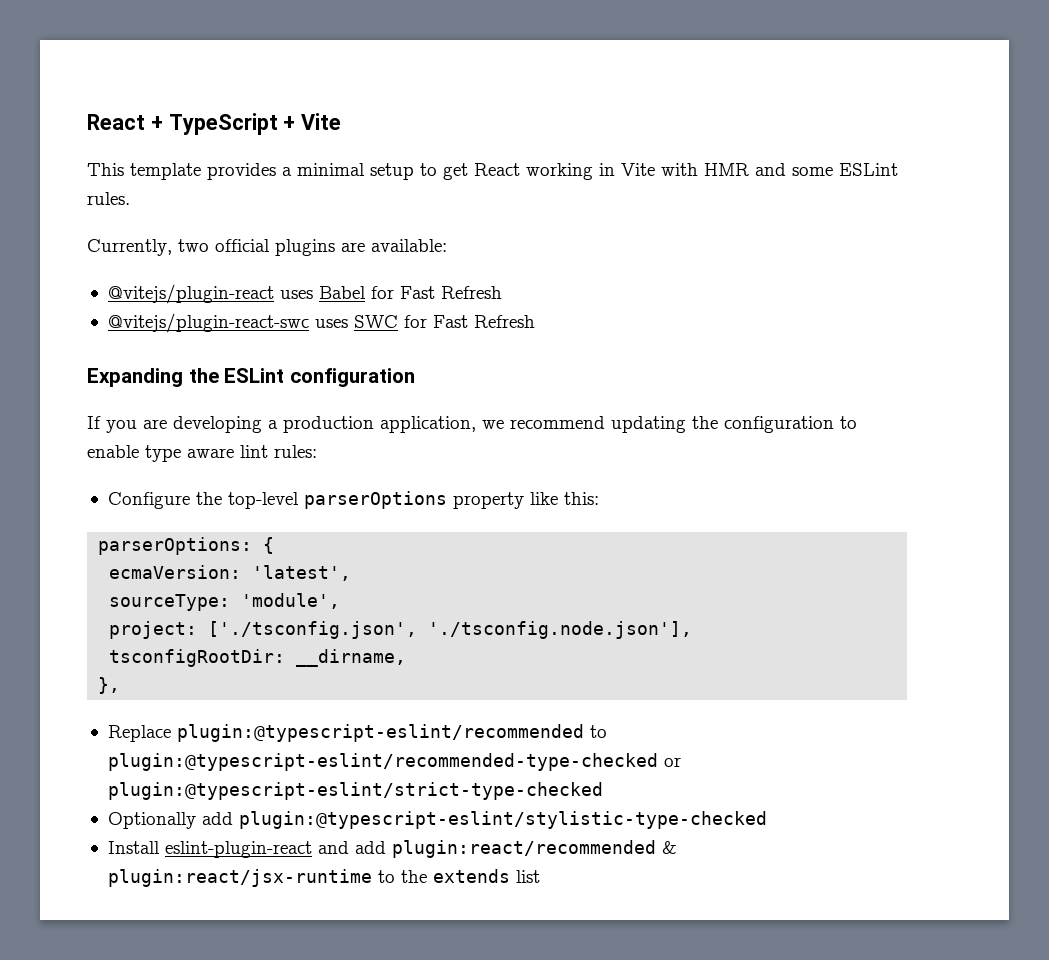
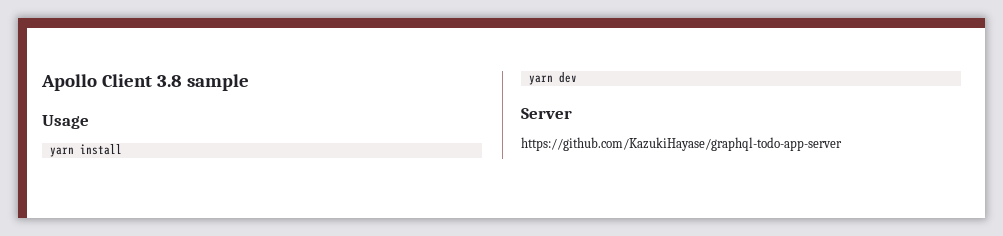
- React + TypeScript + Vite
- This template provides a minimal setup to get React working in Vite with HMR and some ESLint rules.
- Currently, two official plugins are available:
- @vitejs/plugin-react uses Babel for Fast Refresh
- @vitejs/plugin-react-swc uses SWC for Fast Refresh
- Expanding the ESLint configuration
- If you are developing a production application, we recommend updating the configuration to enable type aware lint rules:
- Configure the top-level parserOptions property like this:
- parserOptions: {
- ecmaVersion: 'latest',
- sourceType: 'module',
- project: ['./tsconfig.json', './tsconfig.node.json'],
- tsconfigRootDir: __dirname,
- },
- Replace plugin:@typescript-eslint/recommended to plugin:@typescript-eslint/recommended-type-checked or plugin:@typescript-eslint/strict-type-checked
- Optionally add plugin:@typescript-eslint/stylistic-type-checked
- Install eslint-plugin-react and add plugin:react/recommended & plugin:react/jsx-runtime to the extends list
+ Apollo Client 3.8 sample
+ Usage
+ yarn install
+ yarn dev
+ Server
+ https://github.com/KazukiHayase/graphql-todo-app-server

